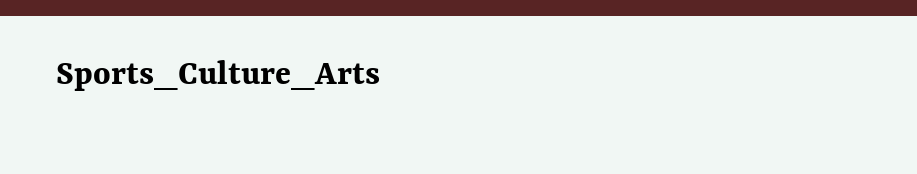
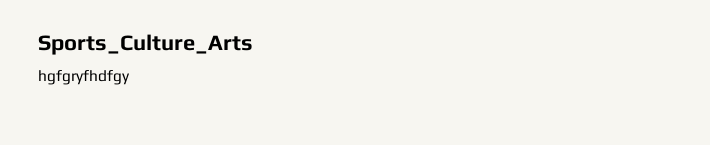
+ hgfgryfhdfgy

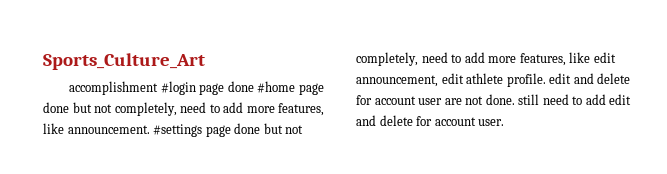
- Sports_Culture_Arts
- hgfgryfhdfgy
+ Sports_Culture_Art
+ accomplishment #login page done #home page done but not completely, need to add more features, like announcement. #settings page done but not completely, need to add more features, like edit announcement, edit athlete profile. edit and delete for account user are not done. still need to add edit and delete for account user.

